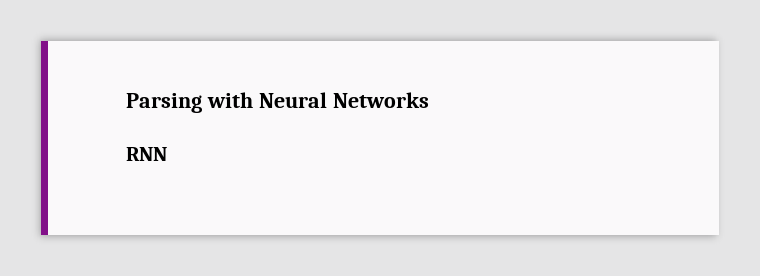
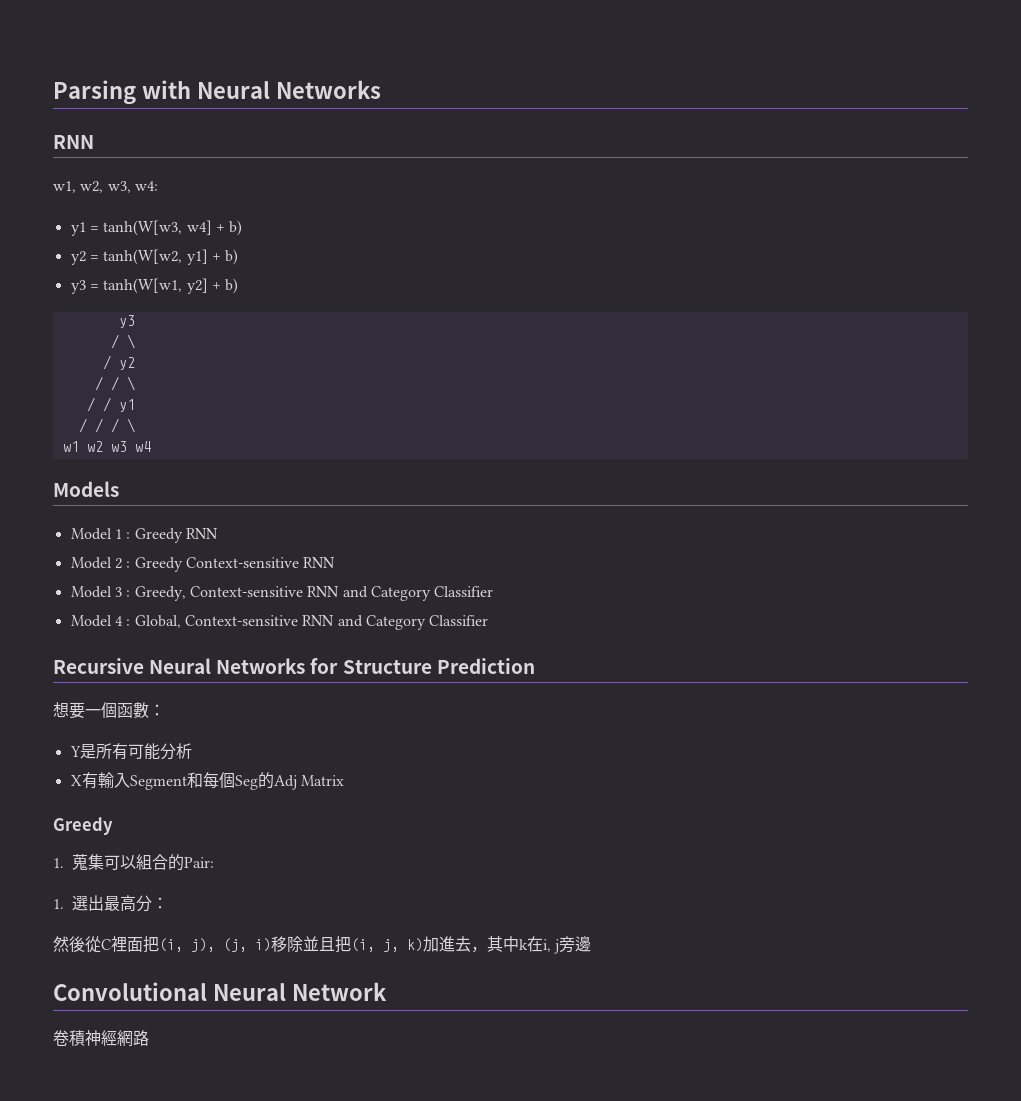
+ w1, w2, w3, w4:
+ y1 = tanh(W[w3, w4] + b)
+ y2 = tanh(W[w2, y1] + b)
+ y3 = tanh(W[w1, y2] + b)
+ y3
+ / \
+ / y2
+ / / \
+ / / y1
+ / / / \
+ w1 w2 w3 w4
+ Models
+ Model 1 : Greedy RNN
+ Model 2 : Greedy Context-sensitive RNN
+ Model 3 : Greedy, Context-sensitive RNN and Category Classifier
+ Model 4 : Global, Context-sensitive RNN and Category Classifier
+ Recursive Neural Networks for Structure Prediction
+ 想要一個函數：
+ Y是所有可能分析
+ X有輸入Segment和每個Seg的Adj Matrix
+ Greedy
+ 1.蒐集可以組合的Pair:
+ 1.選出最高分：
+ 然後從C裡面把(i, j), (j, i)移除並且把(i, j, k)加進去，其中k在i, j旁邊
+ Convolutional Neural Network
+ 卷積神經網路

